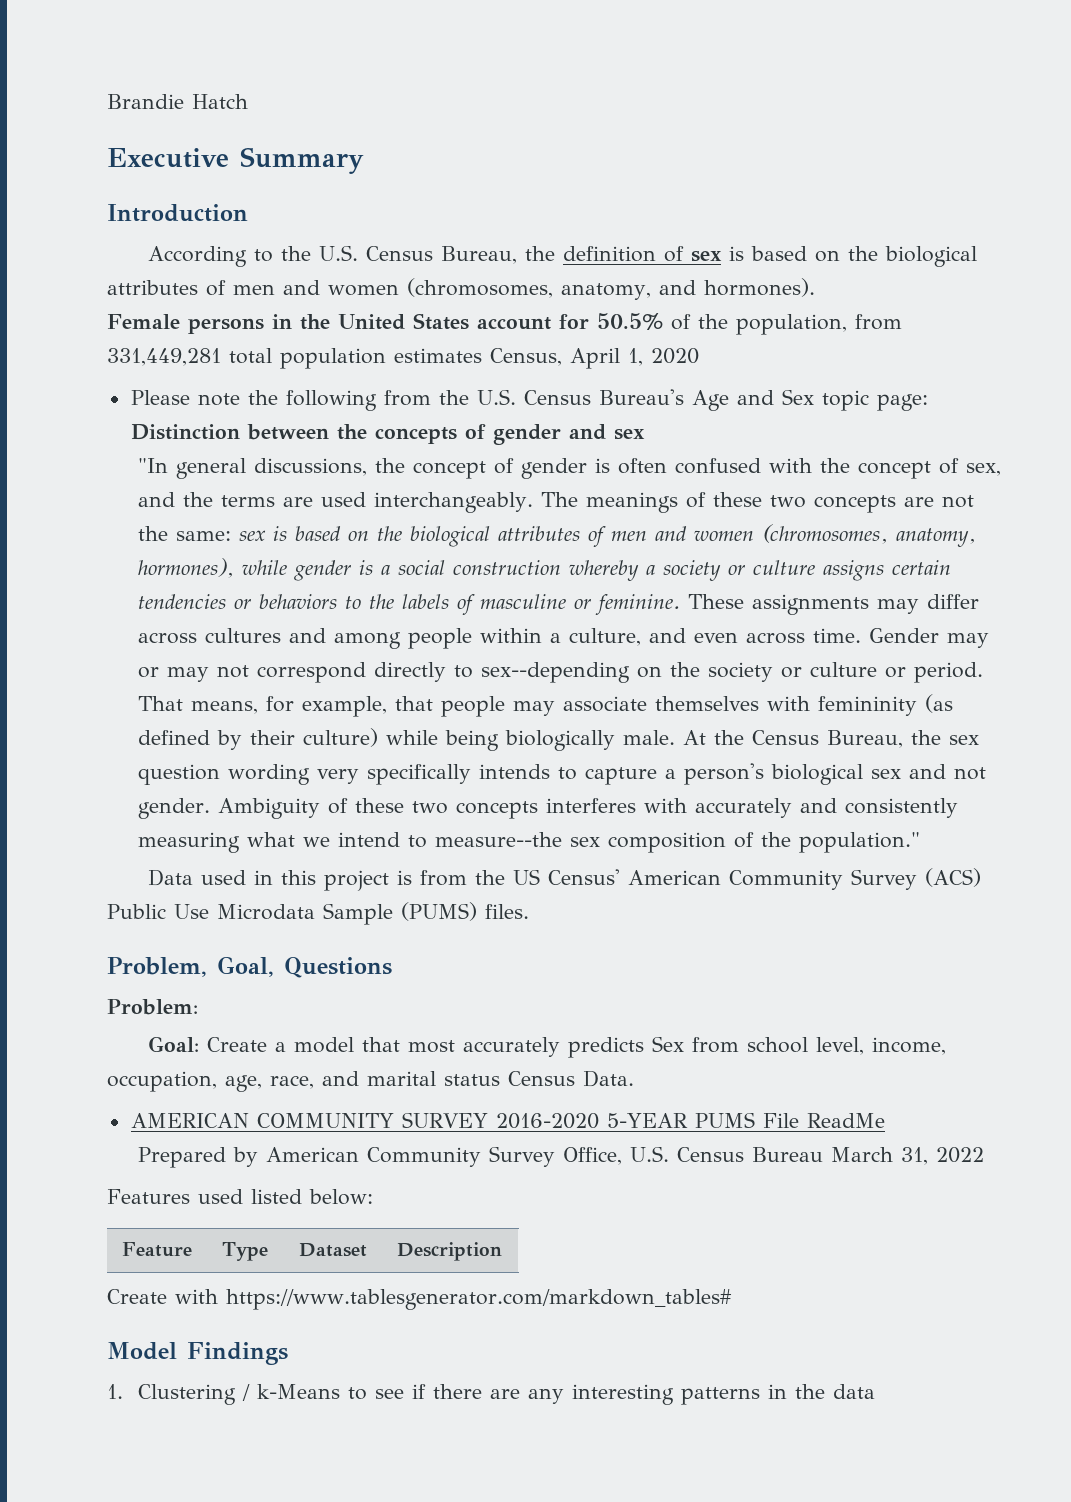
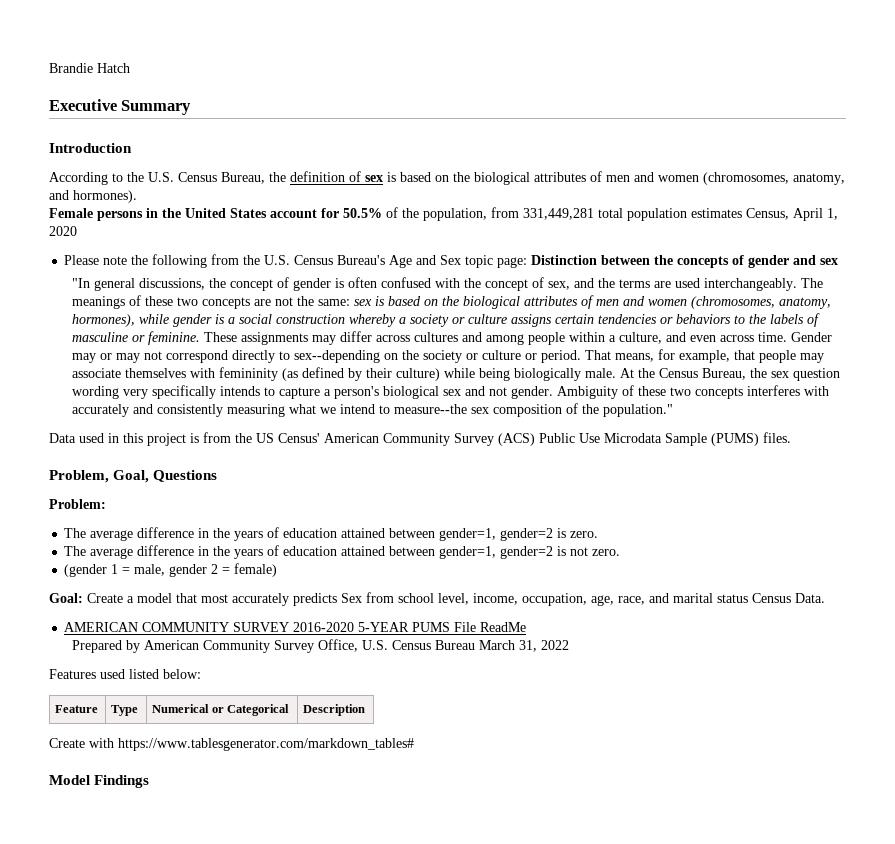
+ The average difference in the years of education attained between gender=1, gender=2 is zero.
+ The average difference in the years of education attained between gender=1, gender=2 is not zero.
+ (gender 1 = male, gender 2 = female)
- Feature | Type | Dataset | Description
+ Feature | Type | Numerical or Categorical | Description
- 1. Clustering / k-Means to see if there are any interesting patterns in the data

